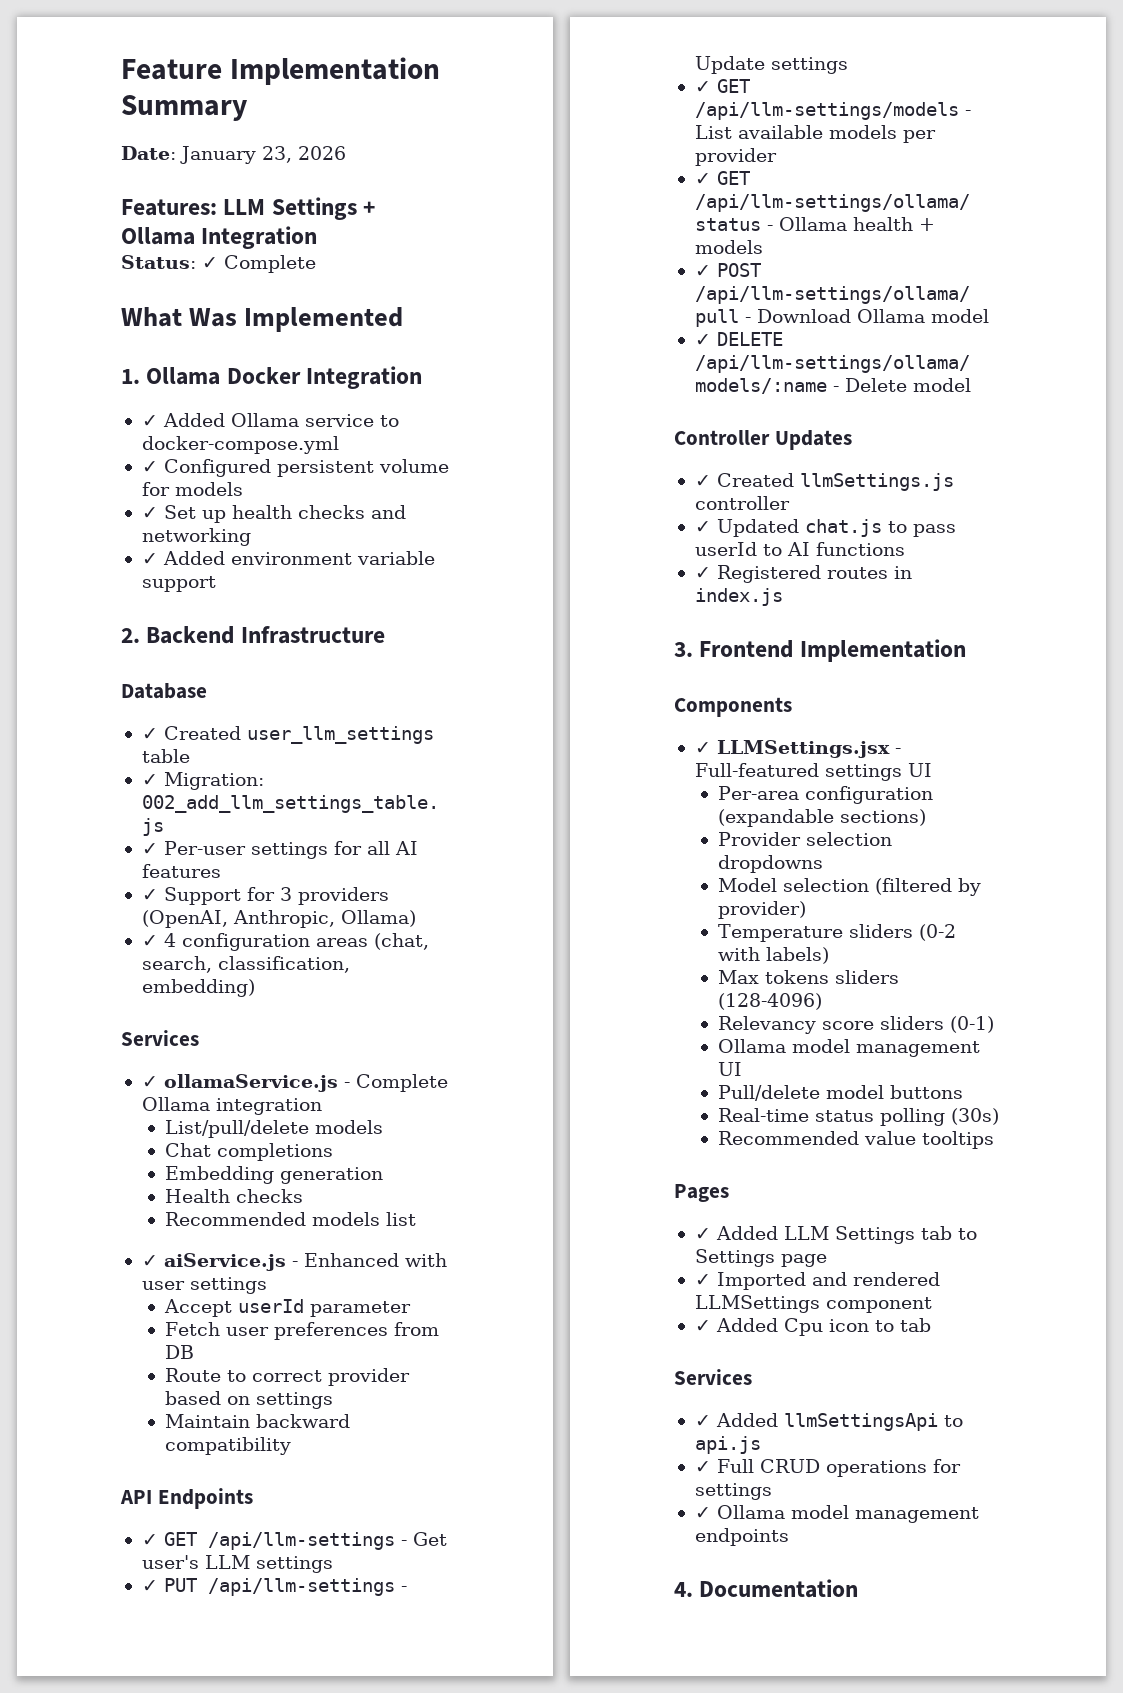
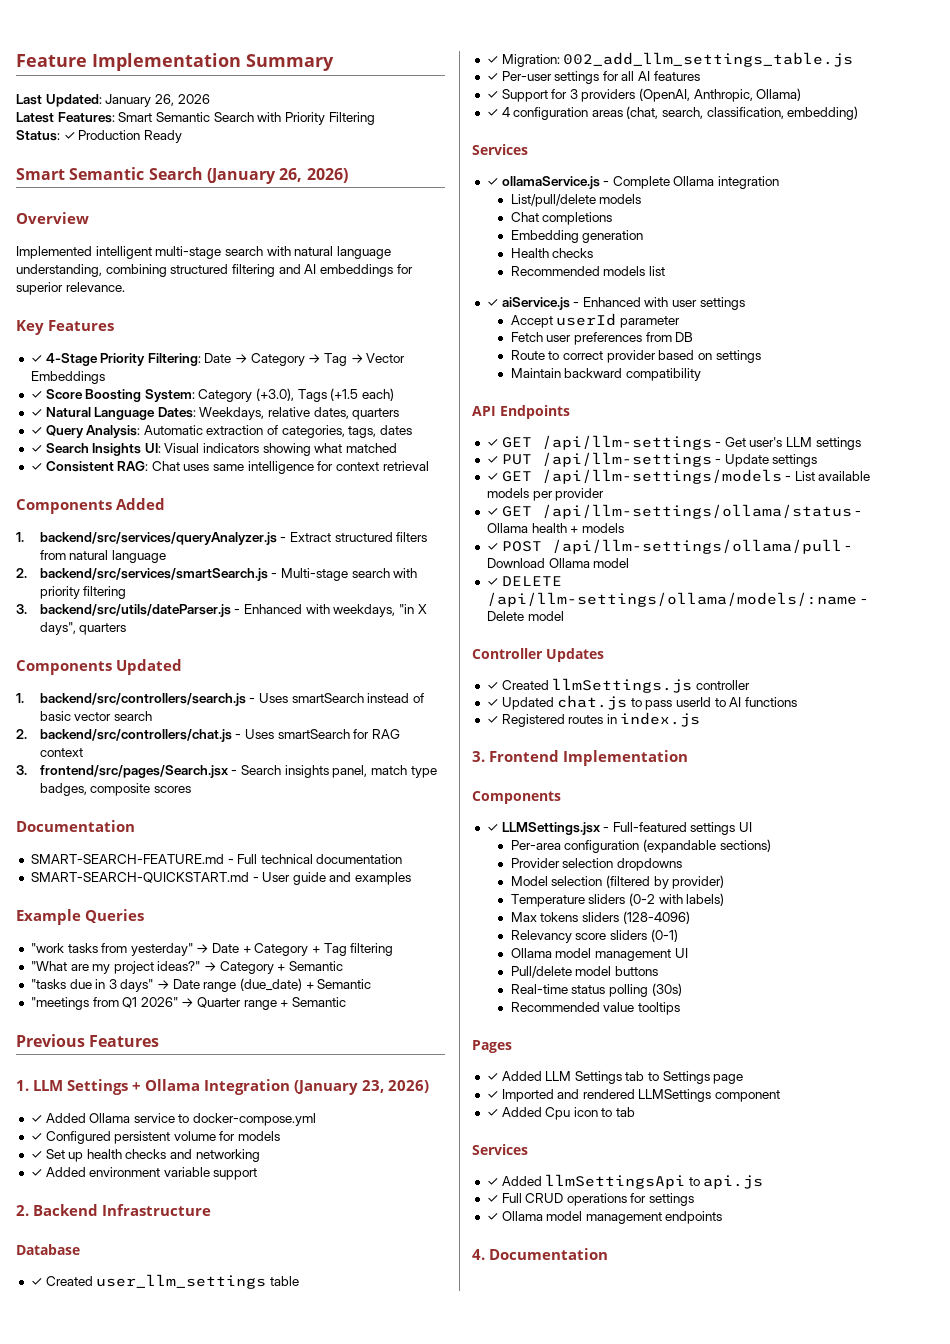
- Date: January 23, 2026
- Features: LLM Settings + Ollama Integration
- Status: ✓ Complete
- What Was Implemented
- 1. Ollama Docker Integration
+ Last Updated: January 26, 2026
+ Latest Features: Smart Semantic Search with Priority Filtering
+ Status: ✓ Production Ready
+ Smart Semantic Search (January 26, 2026)
+ Overview
+ Implemented intelligent multi-stage search with natural language understanding, combining structured filtering and AI embeddings for superior relevance.
+ Key Features
+ ✓ 4-Stage Priority Filtering: Date → Category → Tag → Vector Embeddings
+ ✓ Score Boosting System: Category (+3.0), Tags (+1.5 each)
+ ✓ Natural Language Dates: Weekdays, relative dates, quarters
+ ✓ Query Analysis: Automatic extraction of categories, tags, dates
+ ✓ Search Insights UI: Visual indicators showing what matched
+ ✓ Consistent RAG: Chat uses same intelligence for context retrieval
+ Components Added
+ 1. backend/src/services/queryAnalyzer.js - Extract structured filters from natural language
+ 2. backend/src/services/smartSearch.js - Multi-stage search with priority filtering
+ 3. backend/src/utils/dateParser.js - Enhanced with weekdays, "in X days", quarters
+ Components Updated
+ 1. backend/src/controllers/search.js - Uses smartSearch instead of basic vector search
+ 2. backend/src/controllers/chat.js - Uses smartSearch for RAG context
+ 3. frontend/src/pages/Search.jsx - Search insights panel, match type badges, composite scores
+ Documentation
+ SMART-SEARCH-FEATURE.md - Full technical documentation
+ SMART-SEARCH-QUICKSTART.md - User guide and examples
+ Example Queries
+ "work tasks from yesterday" → Date + Category + Tag filtering
+ "What are my project ideas?" → Category + Semantic
+ "tasks due in 3 days" → Date range (due_date) + Semantic
+ "meetings from Q1 2026" → Quarter range + Semantic
+ Previous Features
+ 1. LLM Settings + Ollama Integration (January 23, 2026)

